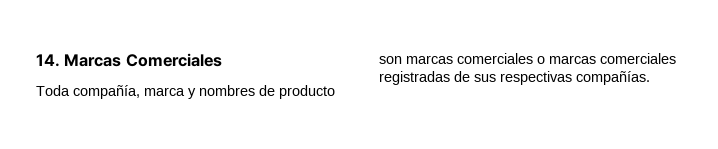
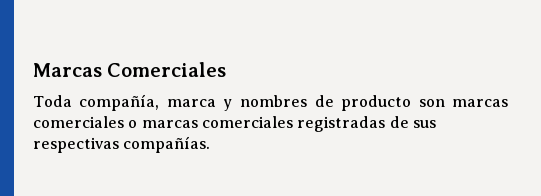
- 14. Marcas Comerciales
+ Marcas Comerciales

